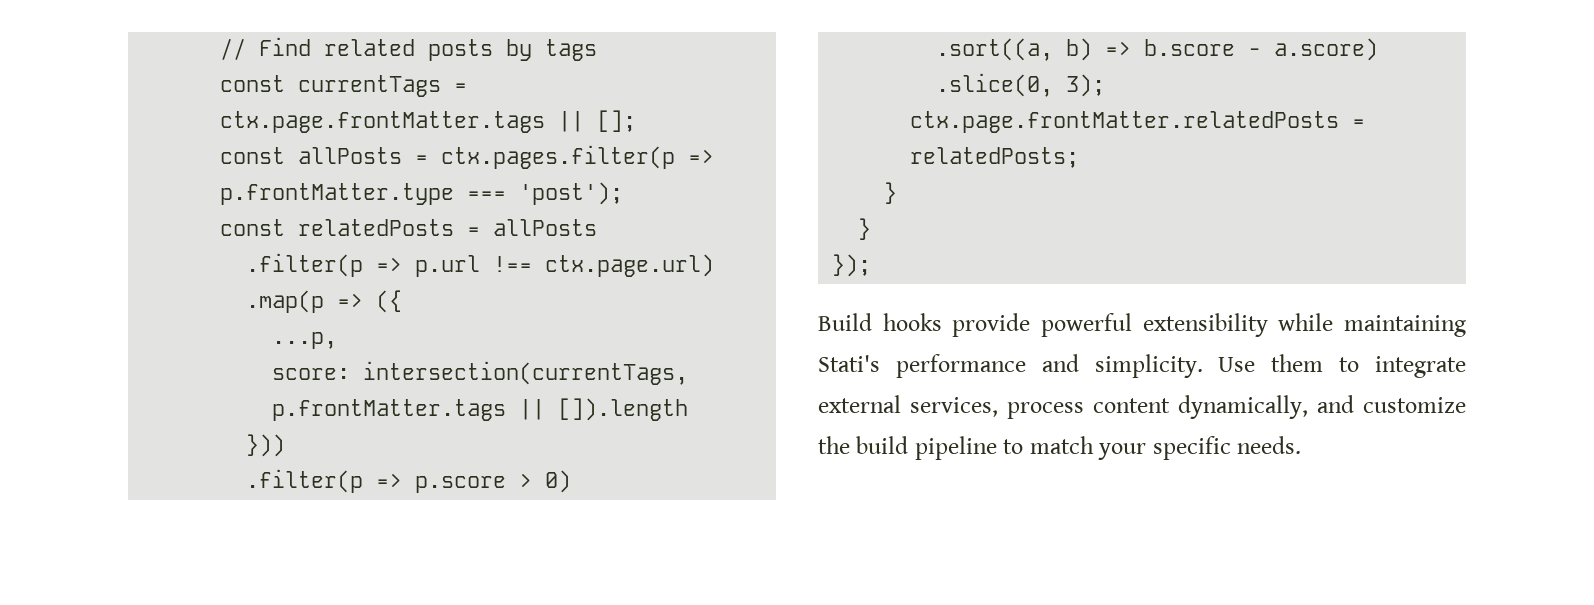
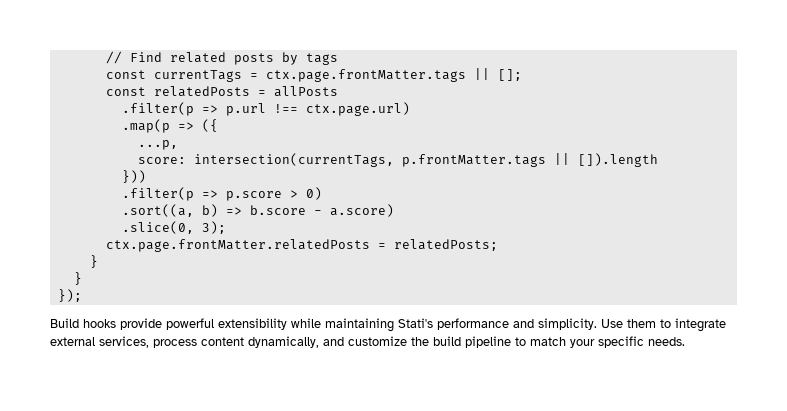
- const allPosts = ctx.pages.filter(p => p.frontMatter.type === 'post');

